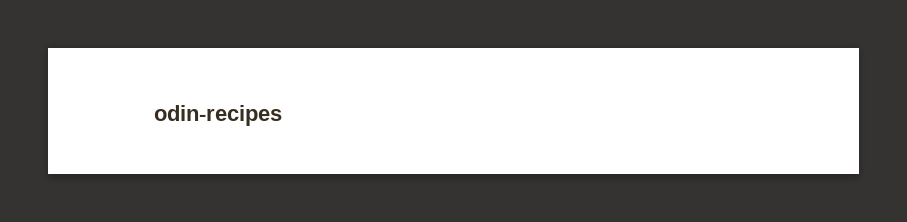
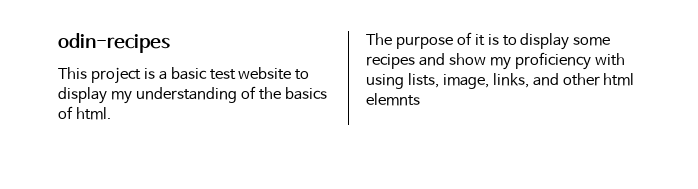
+ This project is a basic test website to display my understanding of the basics of html.
+ The purpose of it is to display some recipes and show my proficiency with using lists, image, links, and other html elemnts

